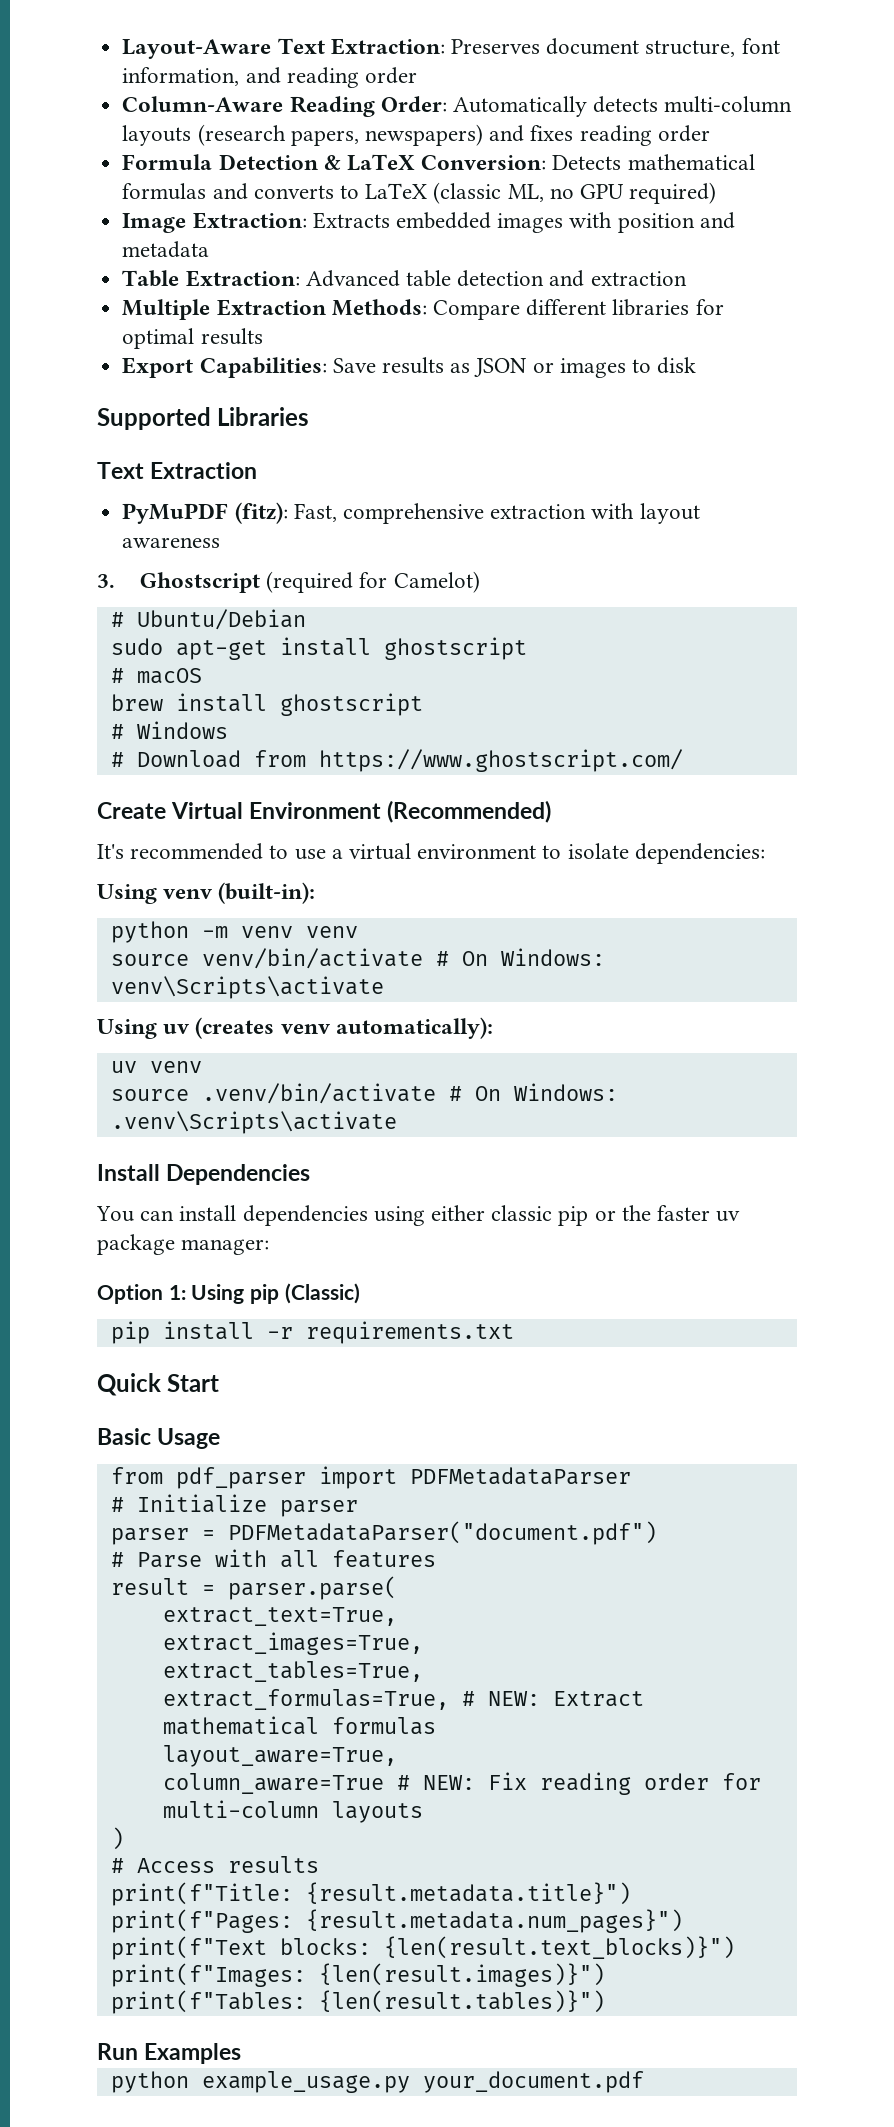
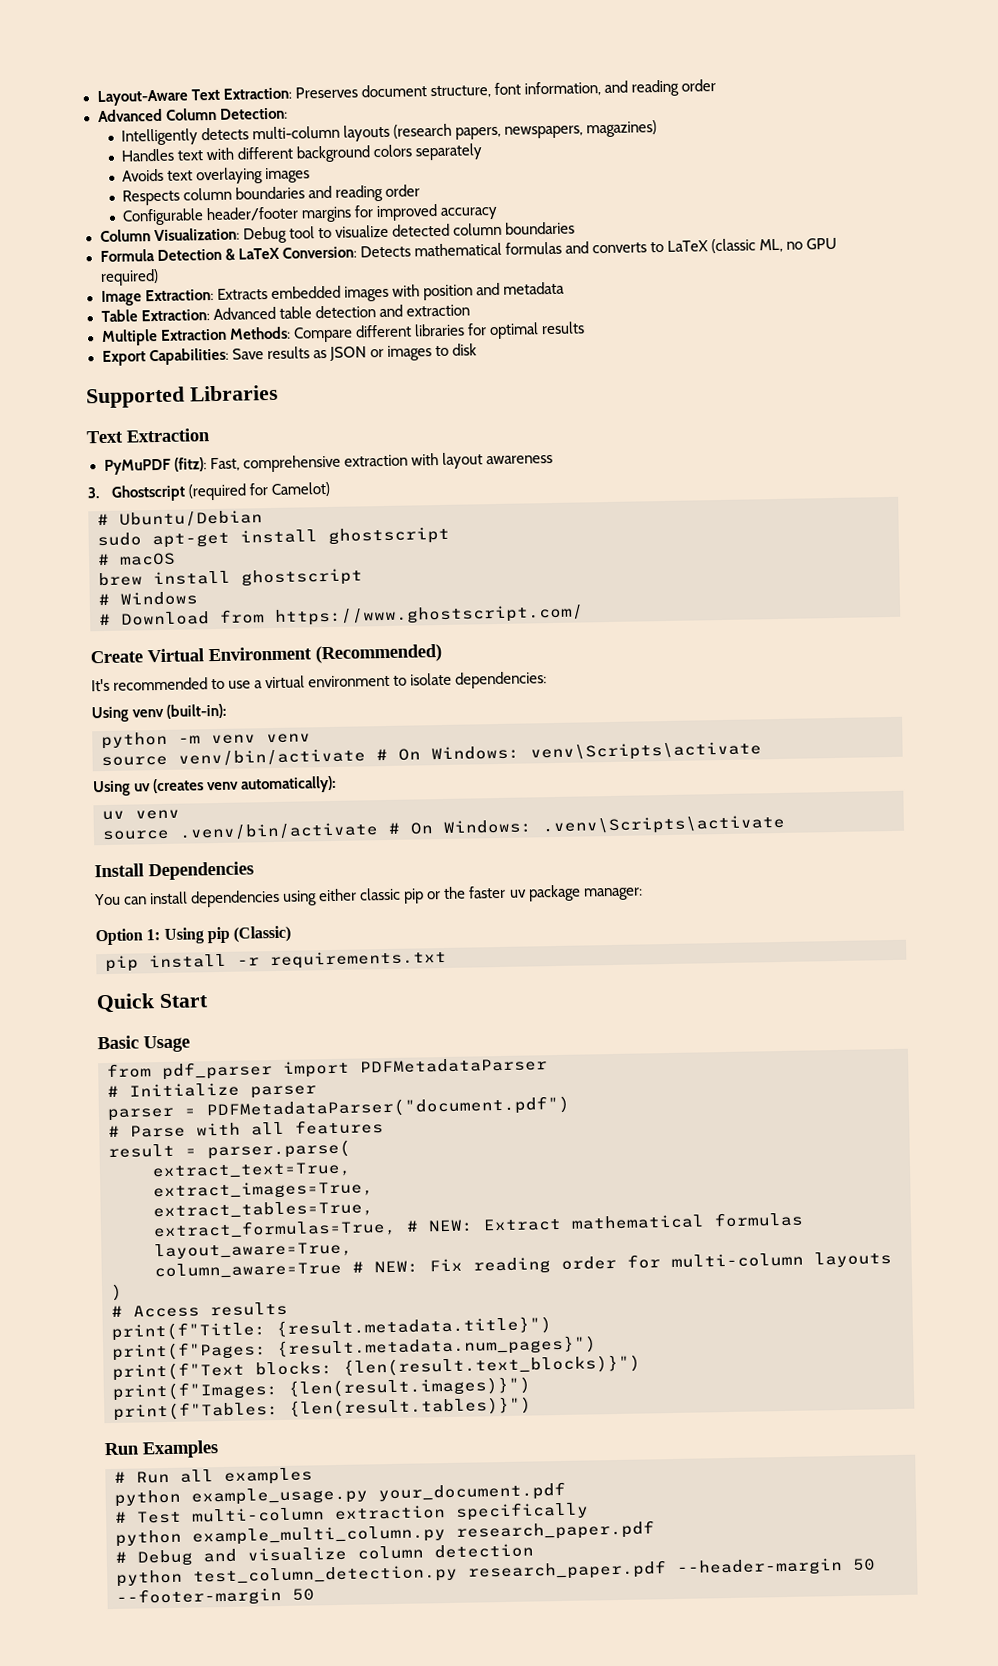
- Column-Aware Reading Order: Automatically detects multi-column layouts (research papers, newspapers) and fixes reading order
+ Advanced Column Detection:
+ Intelligently detects multi-column layouts (research papers, newspapers, magazines)
+ Handles text with different background colors separately
+ Avoids text overlaying images
+ Respects column boundaries and reading order
+ Configurable header/footer margins for improved accuracy
+ Column Visualization: Debug tool to visualize detected column boundaries
+ # Run all examples
+ # Test multi-column extraction specifically
+ python example_multi_column.py research_paper.pdf
+ # Debug and visualize column detection
+ python test_column_detection.py research_paper.pdf --header-margin 50 --footer-margin 50

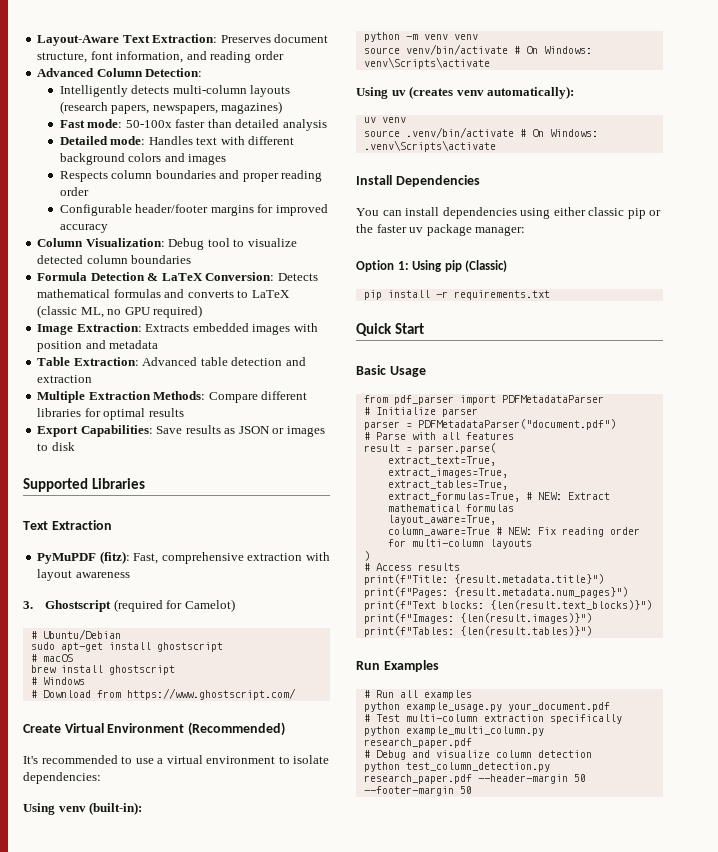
- Handles text with different background colors separately
- Avoids text overlaying images
+ Fast mode: 50-100x faster than detailed analysis
+ Detailed mode: Handles text with different background colors and images
- Respects column boundaries and reading order
+ Respects column boundaries and proper reading order

